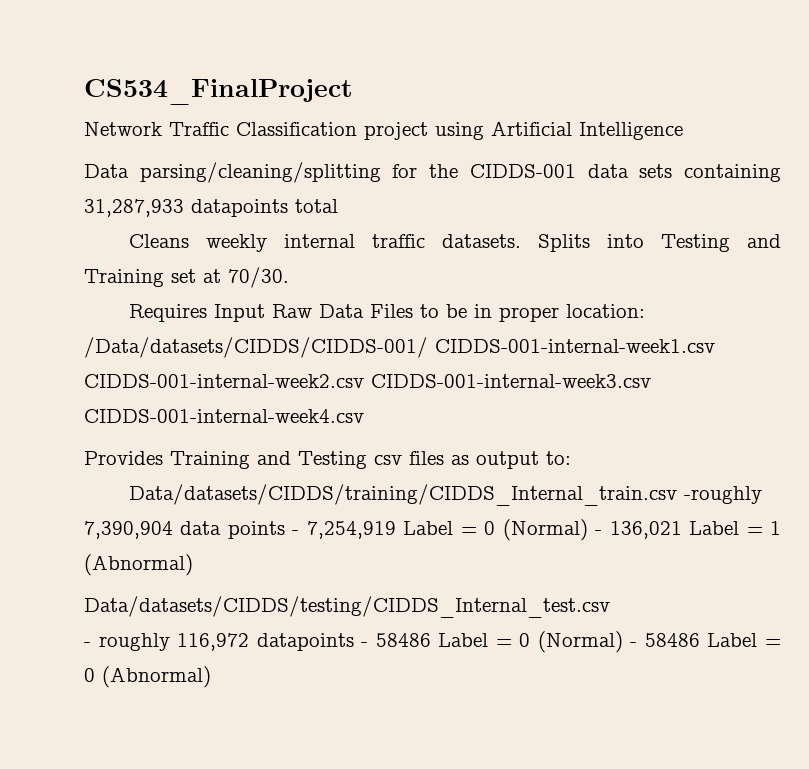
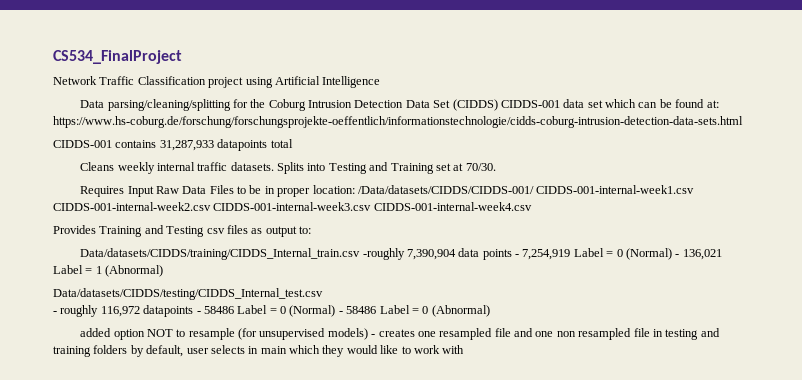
- Data parsing/cleaning/splitting for the CIDDS-001 data sets containing 31,287,933 datapoints total
+ Data parsing/cleaning/splitting for the Coburg Intrusion Detection Data Set (CIDDS) CIDDS-001 data set which can be found at: https://www.hs-coburg.de/forschung/forschungsprojekte-oeffentlich/informationstechnologie/cidds-coburg-intrusion-detection-data-sets.html
+ CIDDS-001 contains 31,287,933 datapoints total
+ added option NOT to resample (for unsupervised models) - creates one resampled file and one non resampled file in testing and training folders by default, user selects in main which they would like to work with

